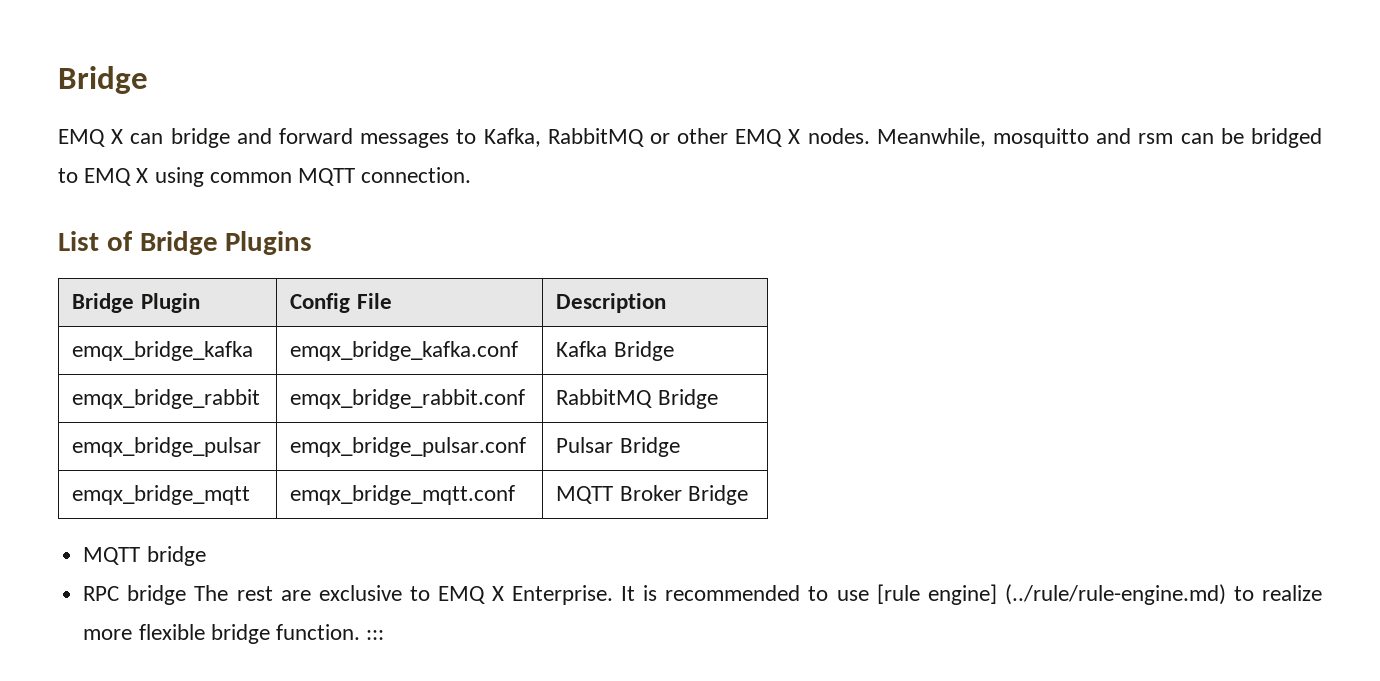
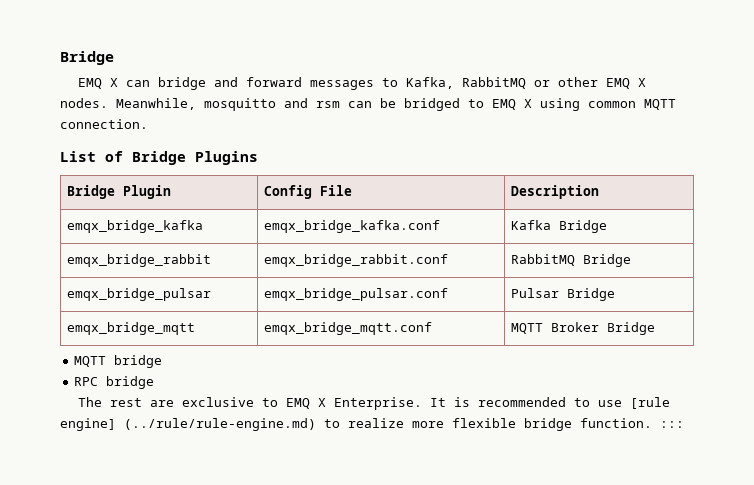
- RPC bridge The rest are exclusive to EMQ X Enterprise.
+ RPC bridge
+ The rest are exclusive to EMQ X Enterprise.

